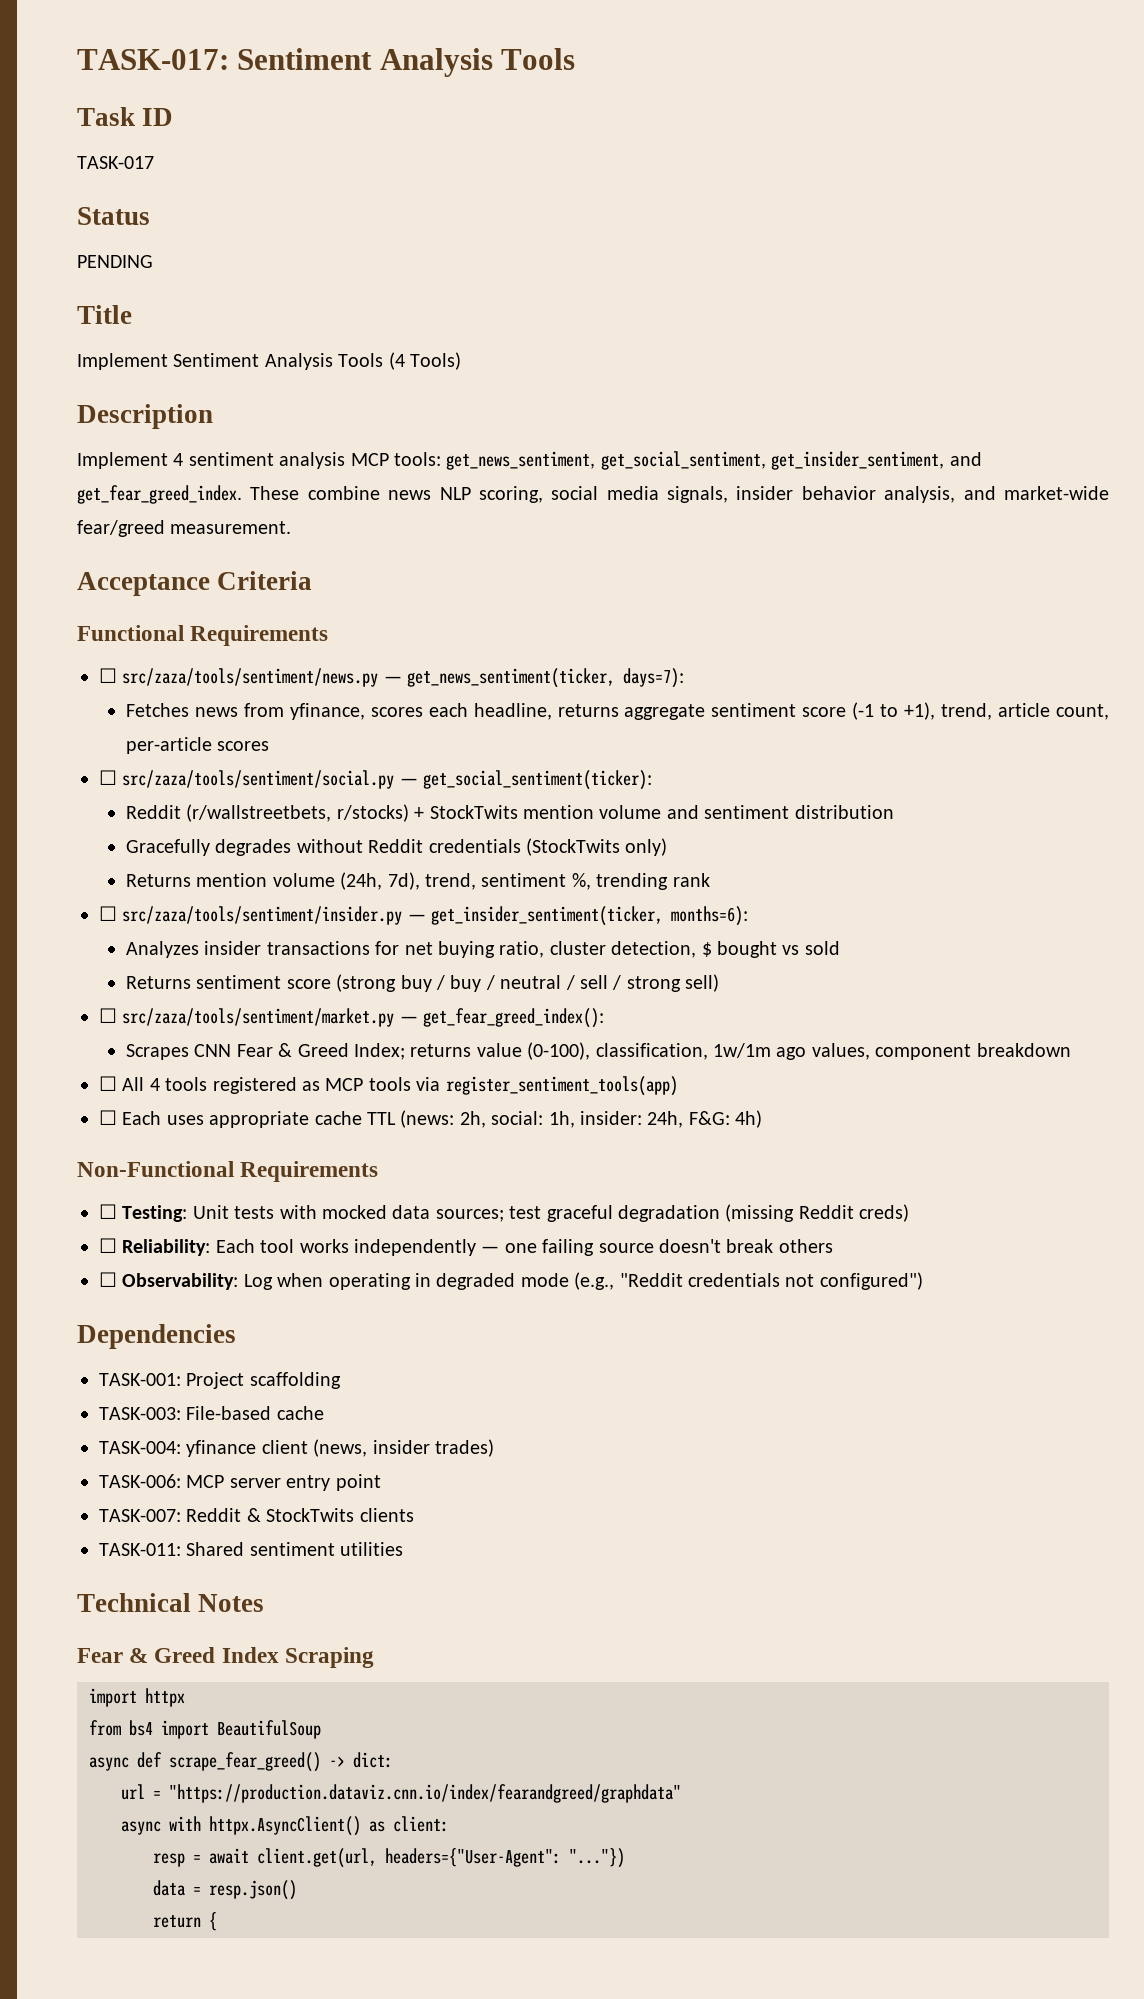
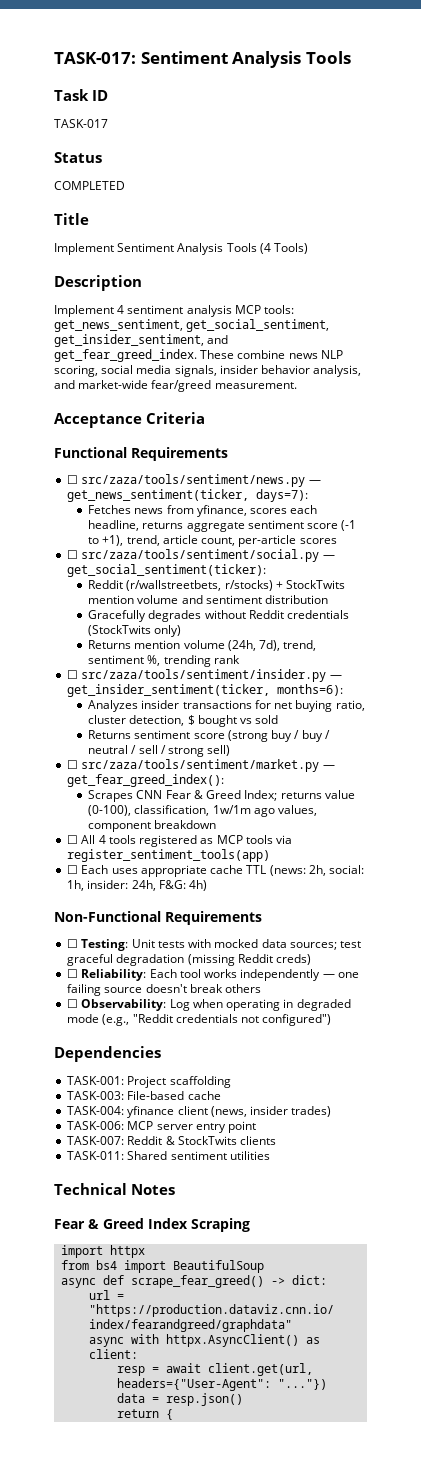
- PENDING
+ COMPLETED

